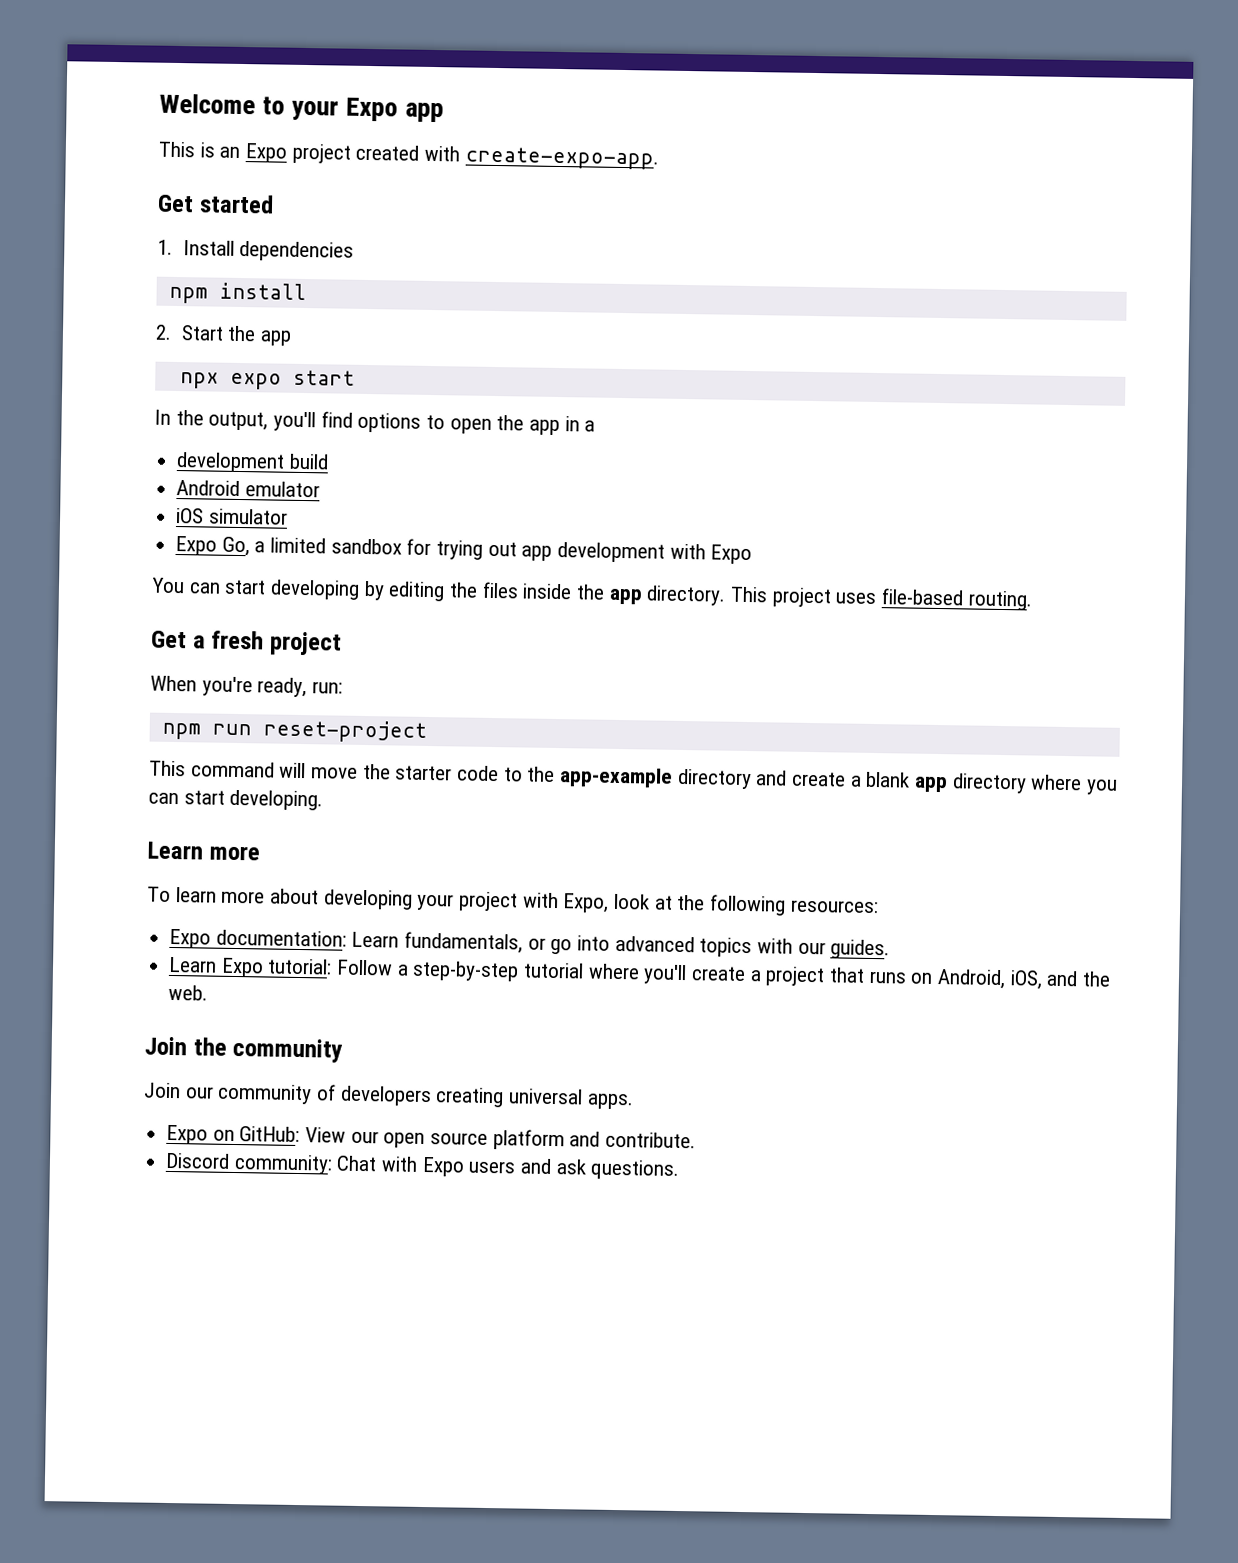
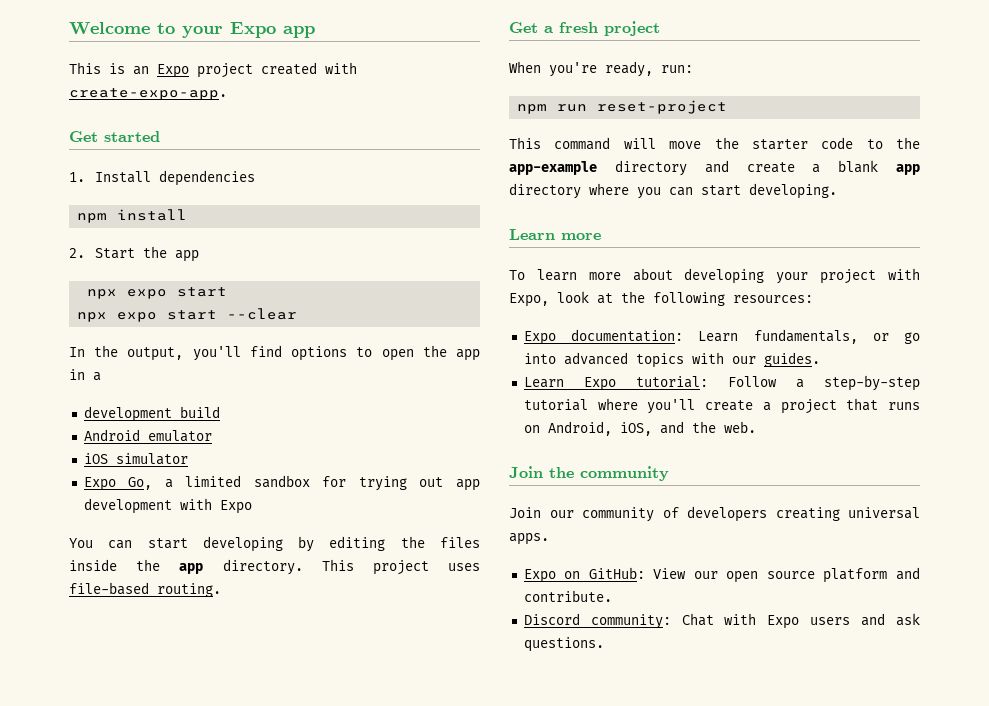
+ npx expo start --clear

